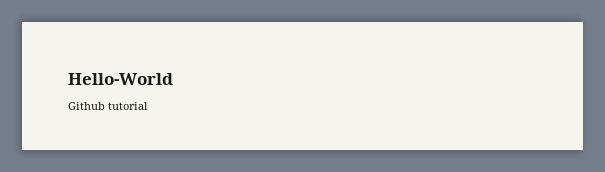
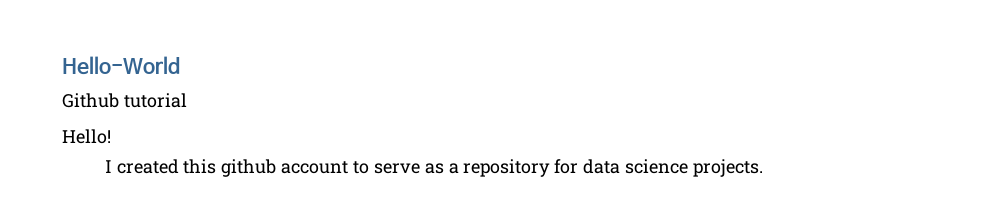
+ Hello!
+ I created this github account to serve as a repository for data science projects.

